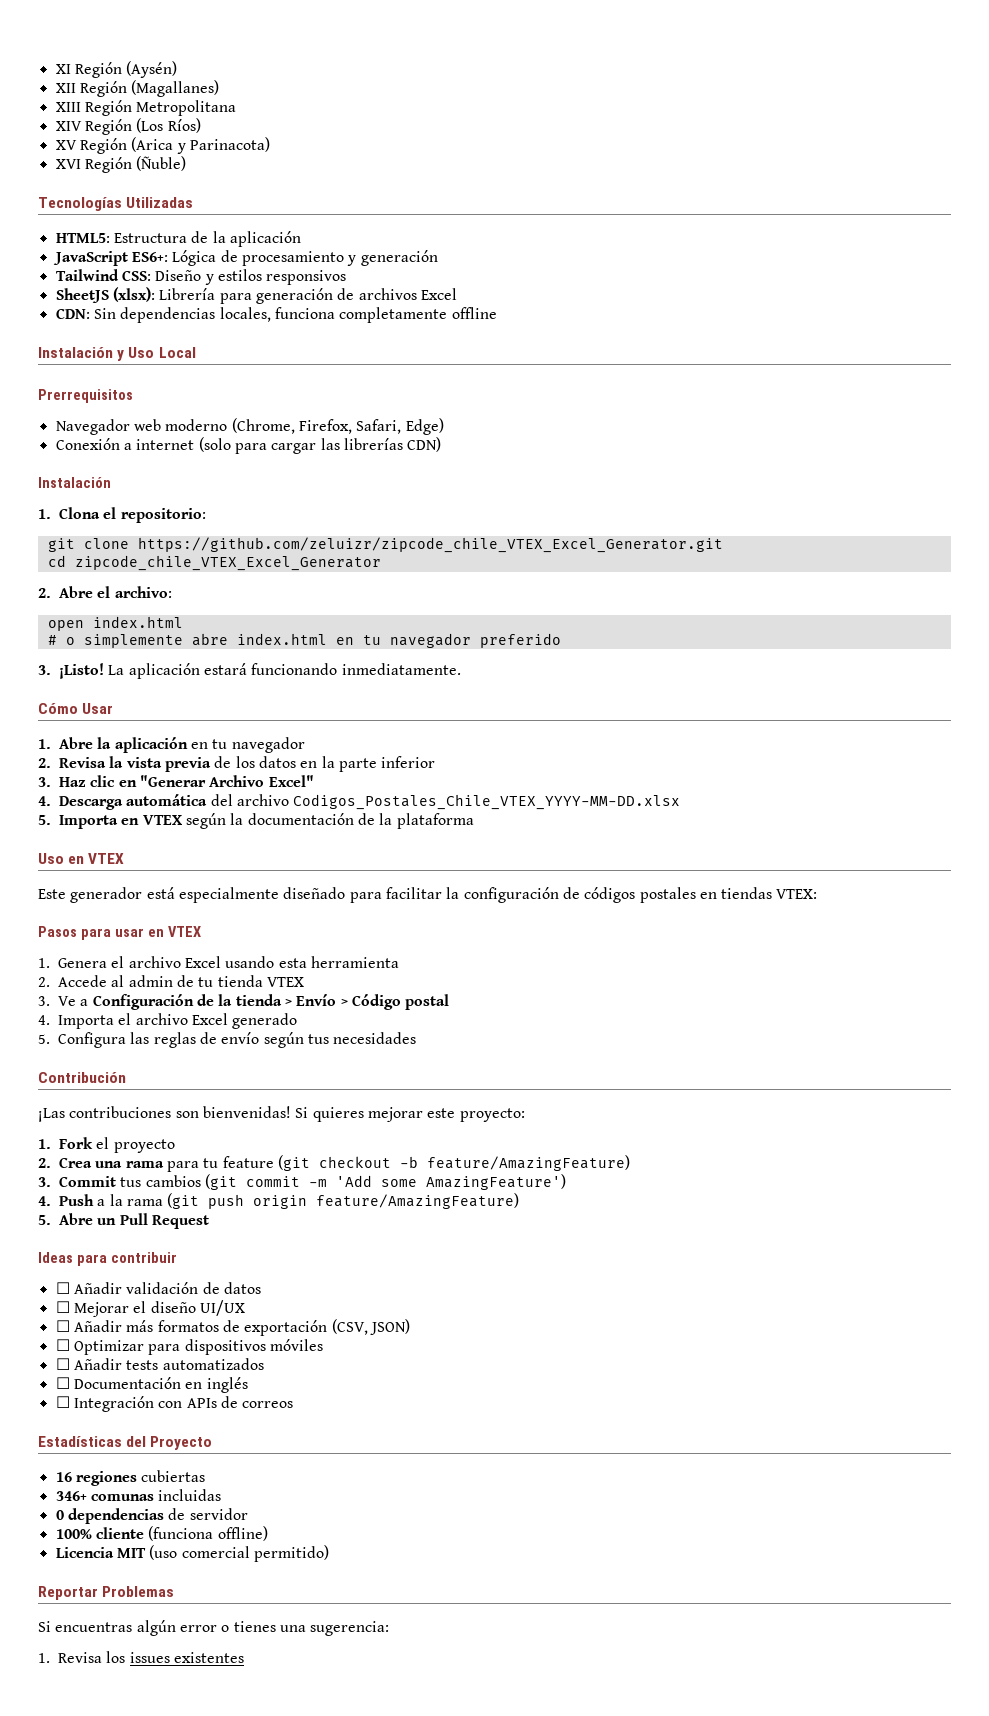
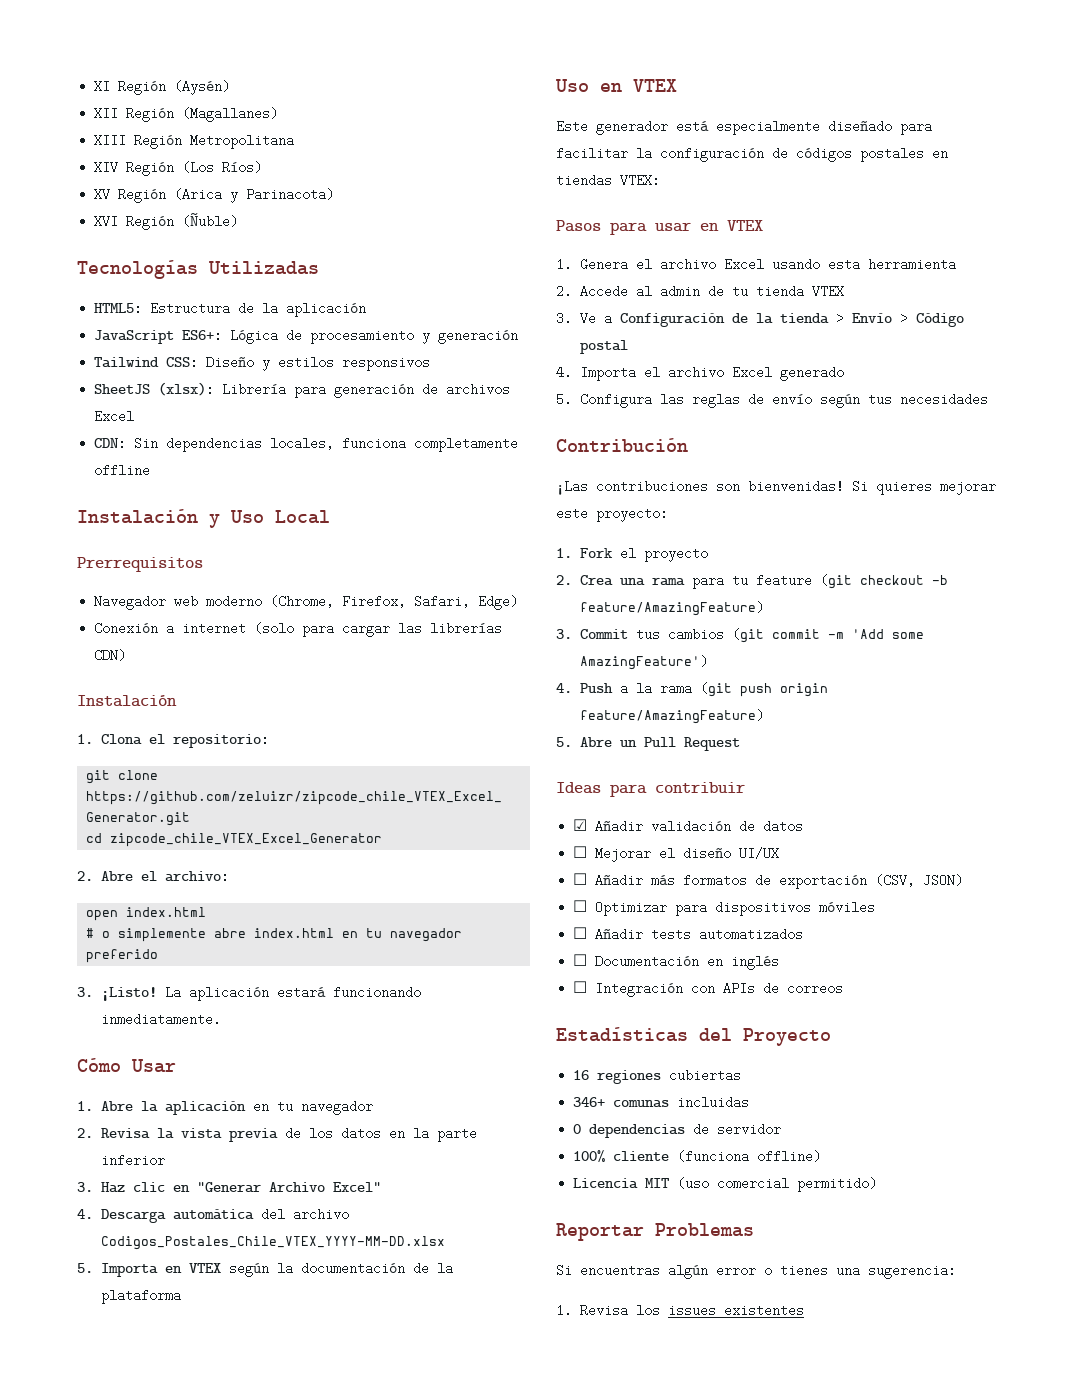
- ☐ Añadir validación de datos
+ ☑ Añadir validación de datos

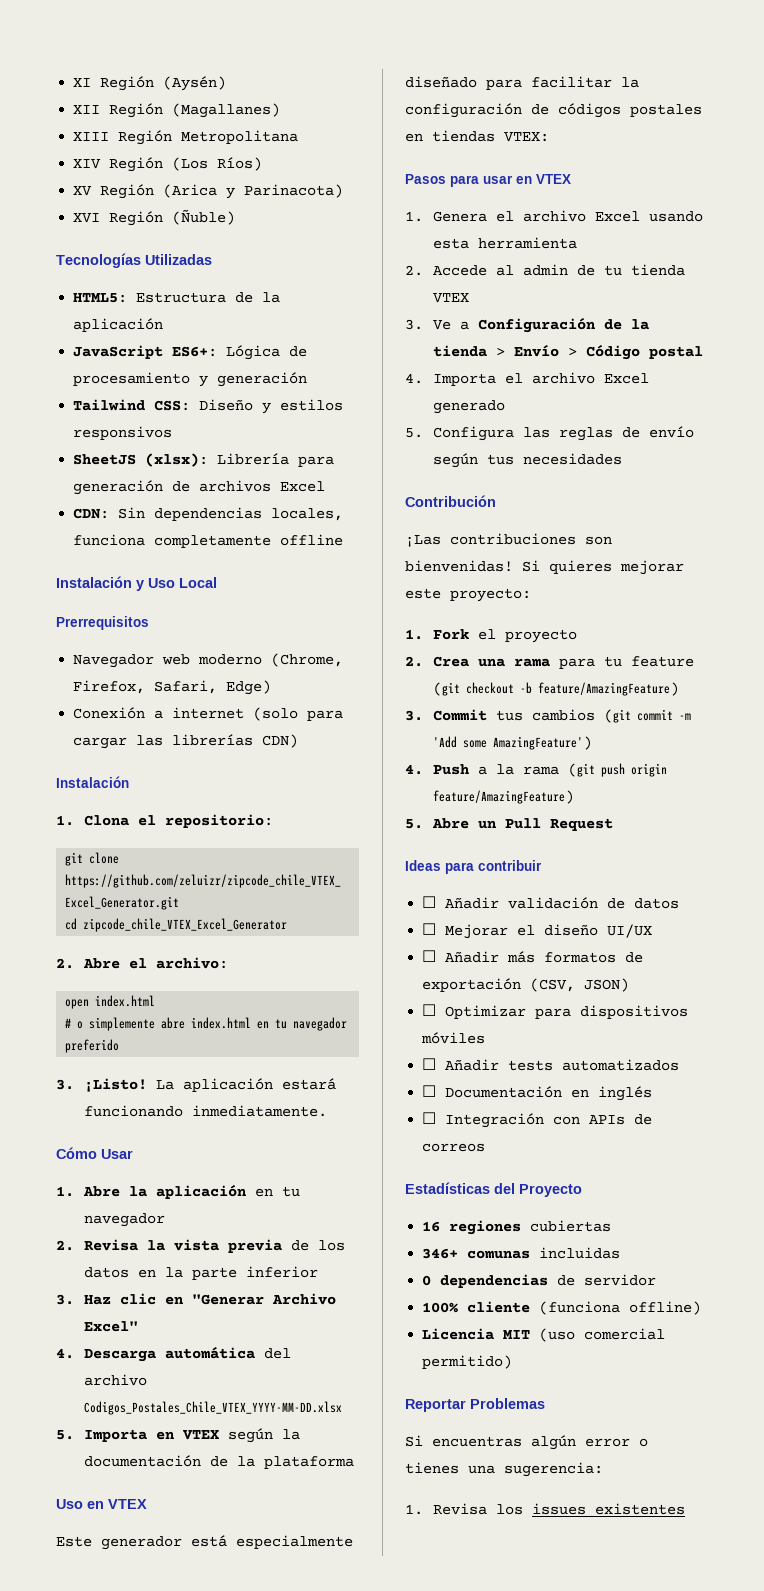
- ☑ Añadir validación de datos
+ ☐ Añadir validación de datos

